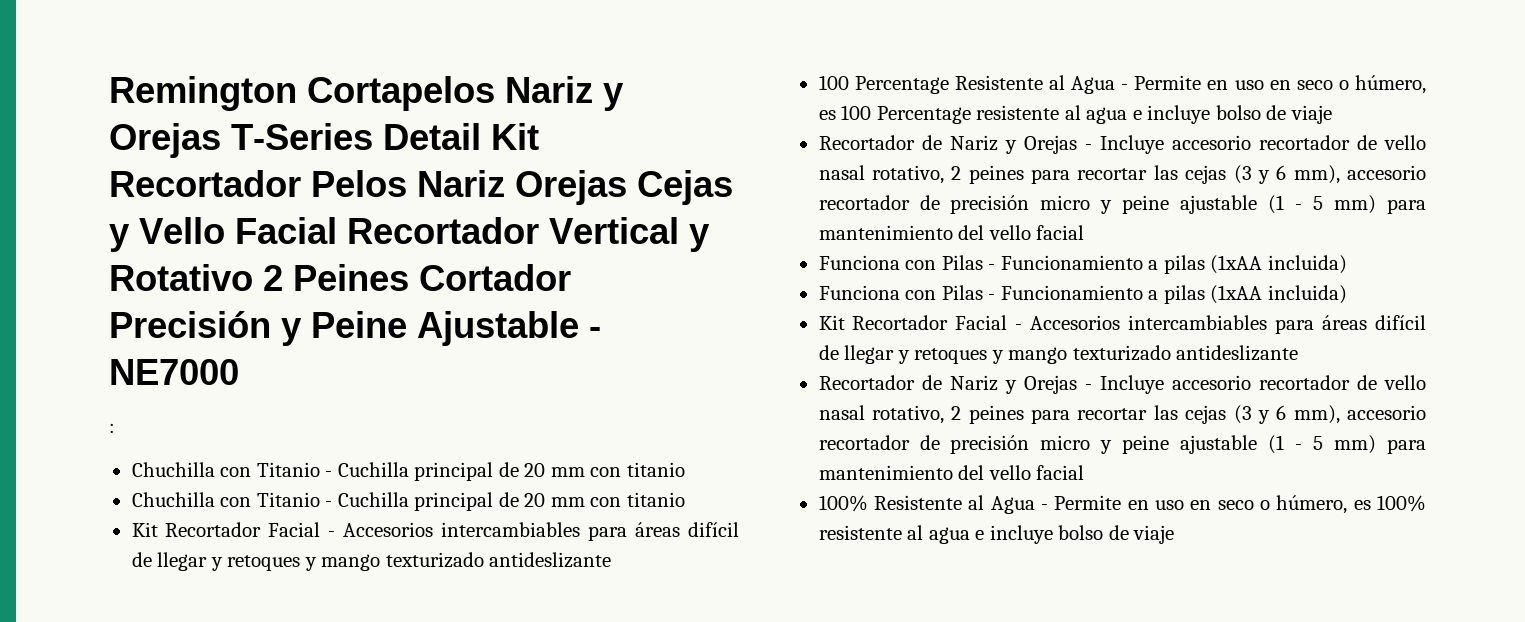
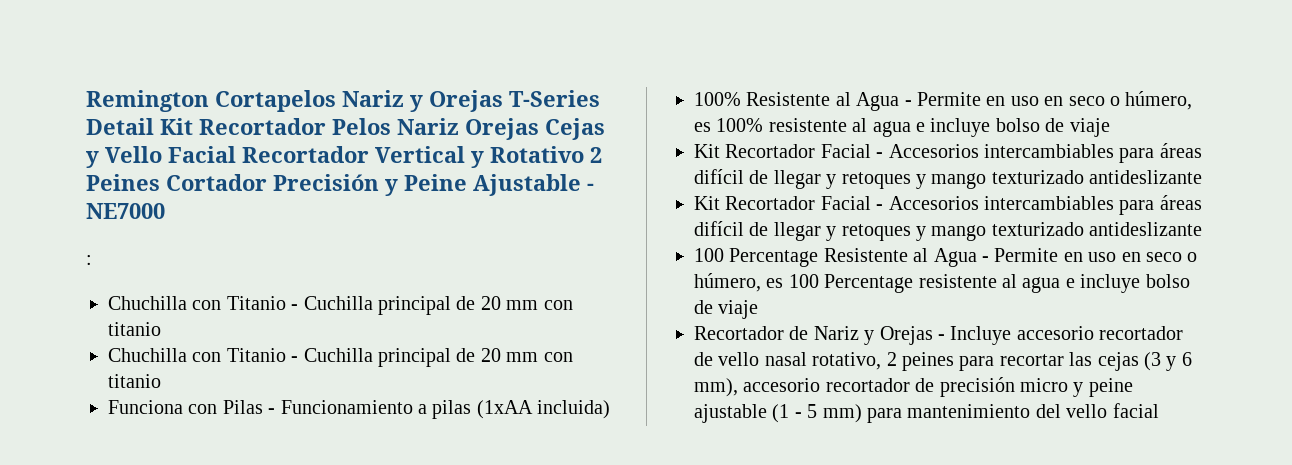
+ Funciona con Pilas - Funcionamiento a pilas (1xAA incluida)
+ 100% Resistente al Agua - Permite en uso en seco o húmero, es 100% resistente al agua e incluye bolso de viaje
+ Kit Recortador Facial - Accesorios intercambiables para áreas difícil de llegar y retoques y mango texturizado antideslizante
  100 Percentage Resistente al Agua - Permite en uso en seco o húmero, es 100 Percentage resistente al agua e incluye bolso de viaje
  Recortador de Nariz y Orejas - Incluye accesorio recortador de vello nasal rotativo, 2 peines para recortar las cejas (3 y 6 mm), accesorio recortador de precisión micro y peine ajustable (1 - 5 mm) para mantenimiento del vello facial
- Funciona con Pilas - Funcionamiento a pilas (1xAA incluida)
- Funciona con Pilas - Funcionamiento a pilas (1xAA incluida)
- Kit Recortador Facial - Accesorios intercambiables para áreas difícil de llegar y retoques y mango texturizado antideslizante
- Recortador de Nariz y Orejas - Incluye accesorio recortador de vello nasal rotativo, 2 peines para recortar las cejas (3 y 6 mm), accesorio recortador de precisión micro y peine ajustable (1 - 5 mm) para mantenimiento del vello facial
- 100% Resistente al Agua - Permite en uso en seco o húmero, es 100% resistente al agua e incluye bolso de viaje

